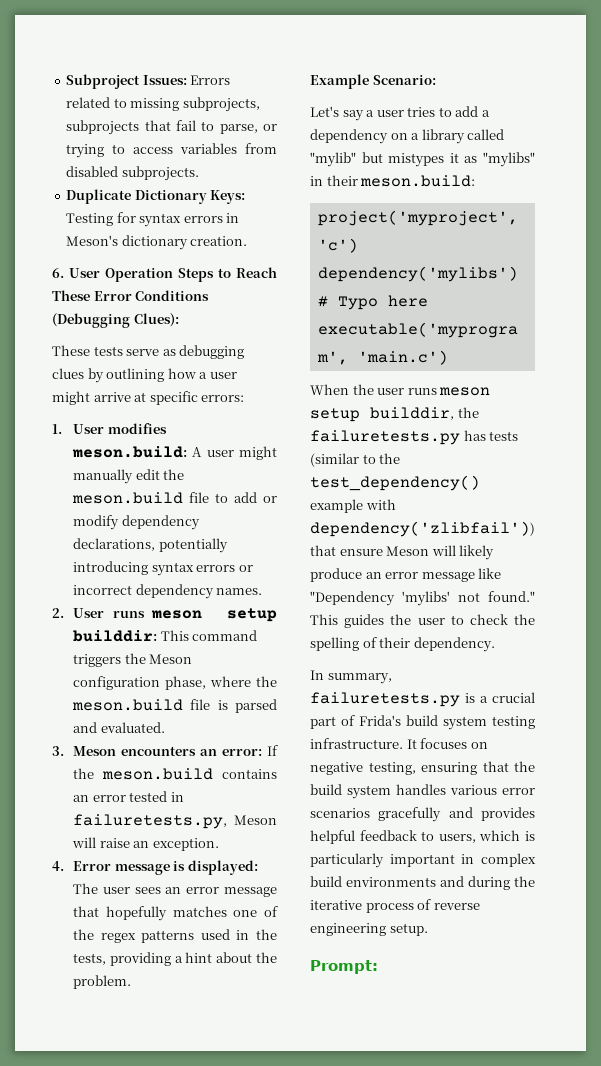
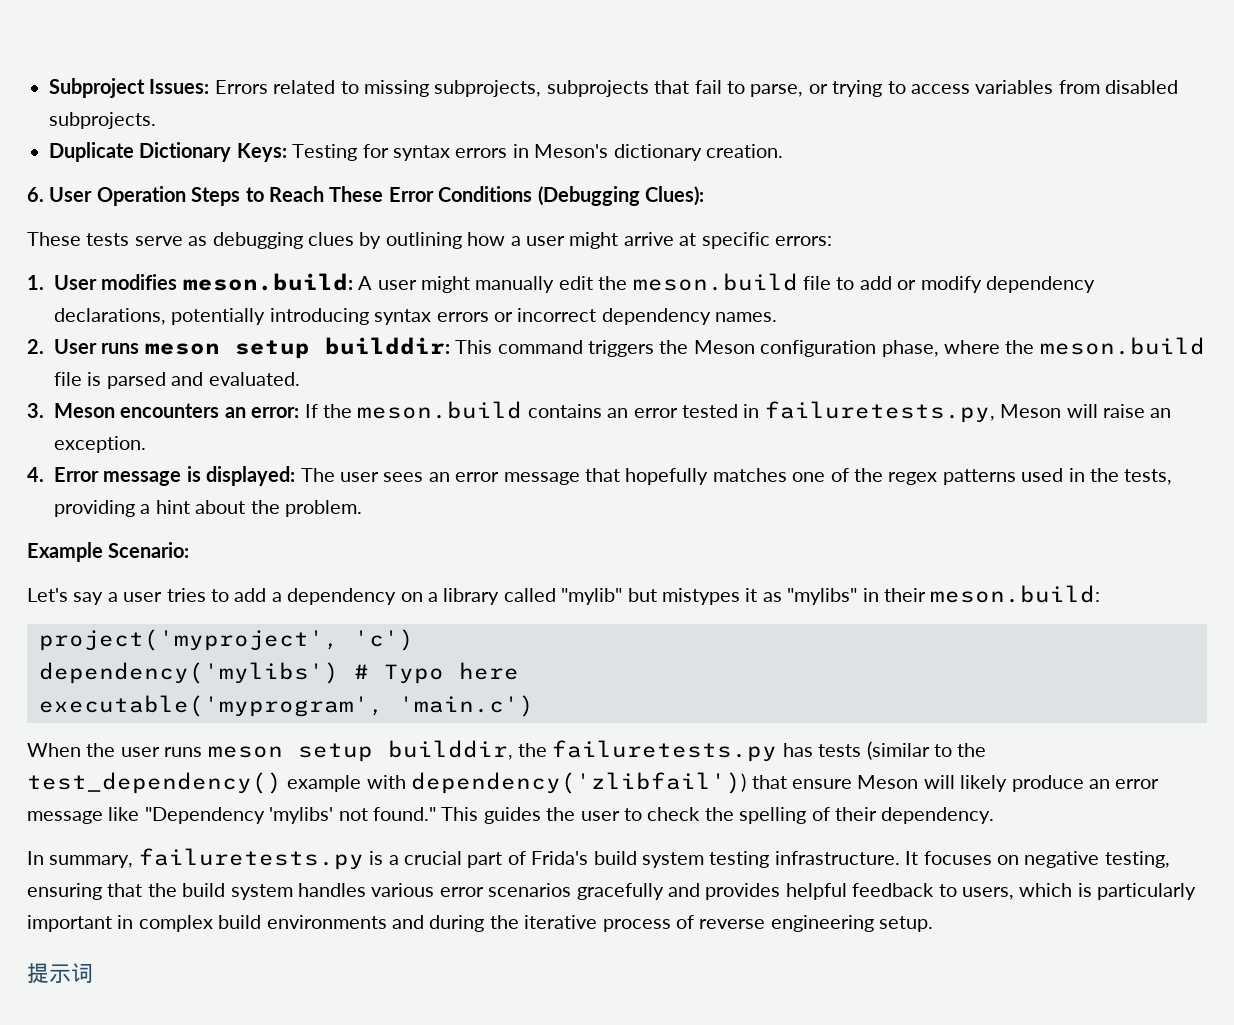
- Prompt:
+ 提示词

